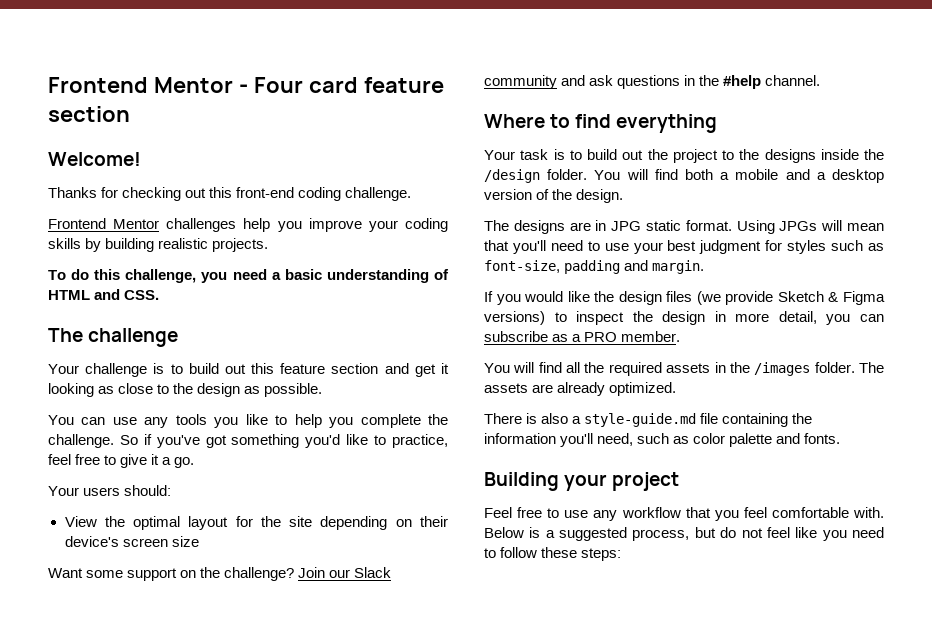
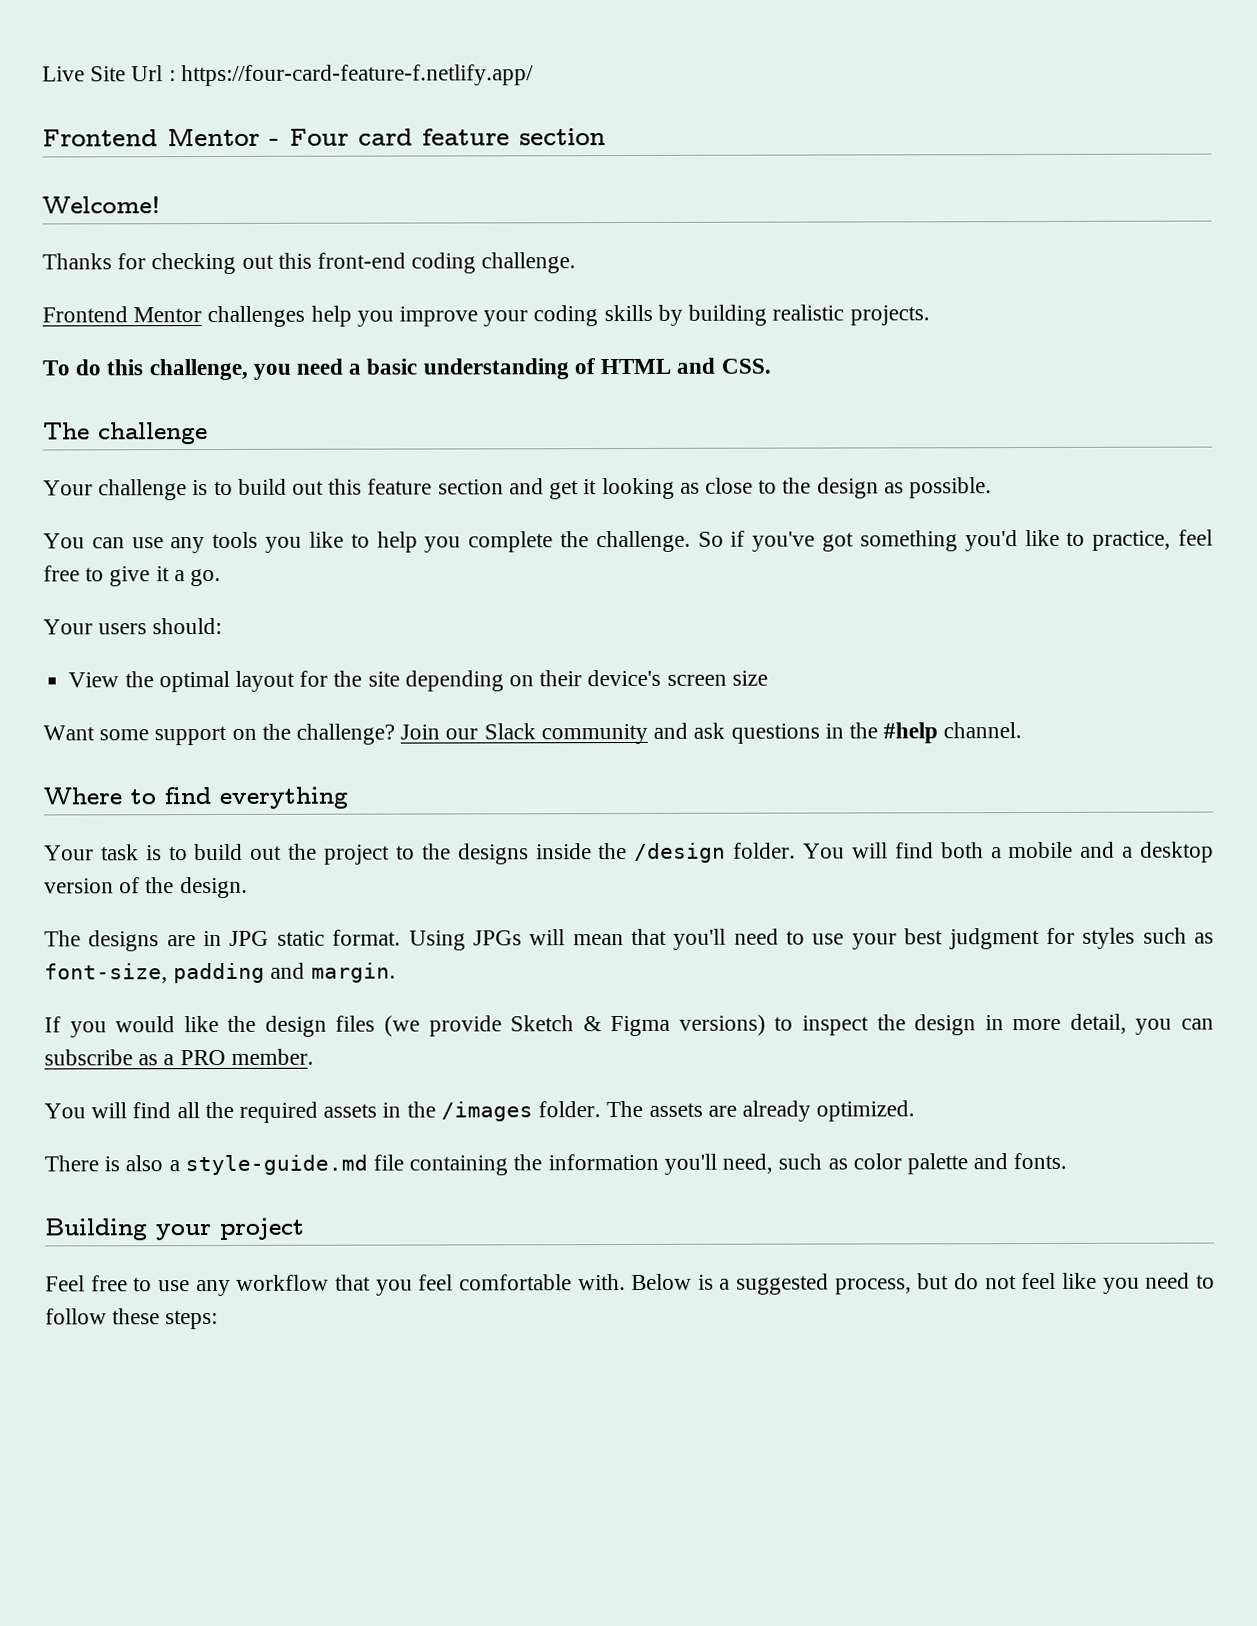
+ Live Site Url : https://four-card-feature-f.netlify.app/

